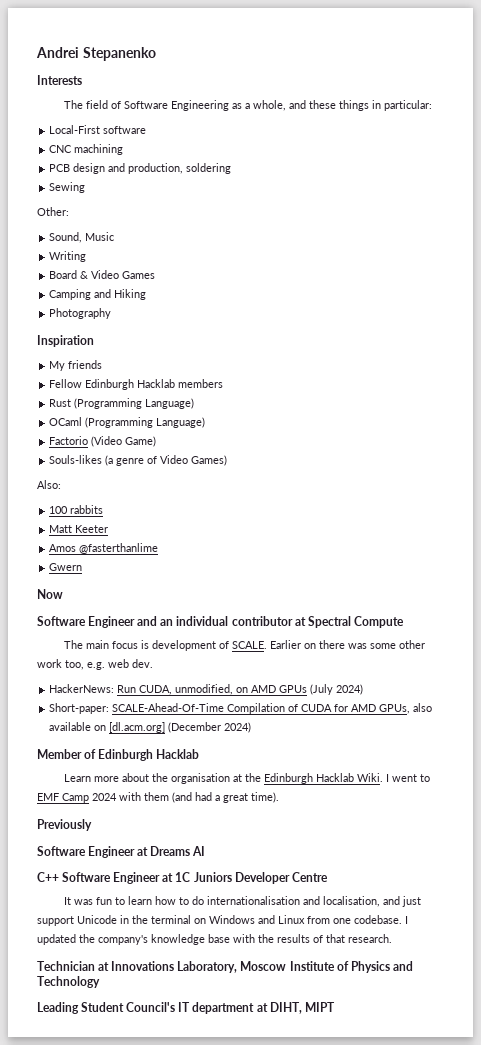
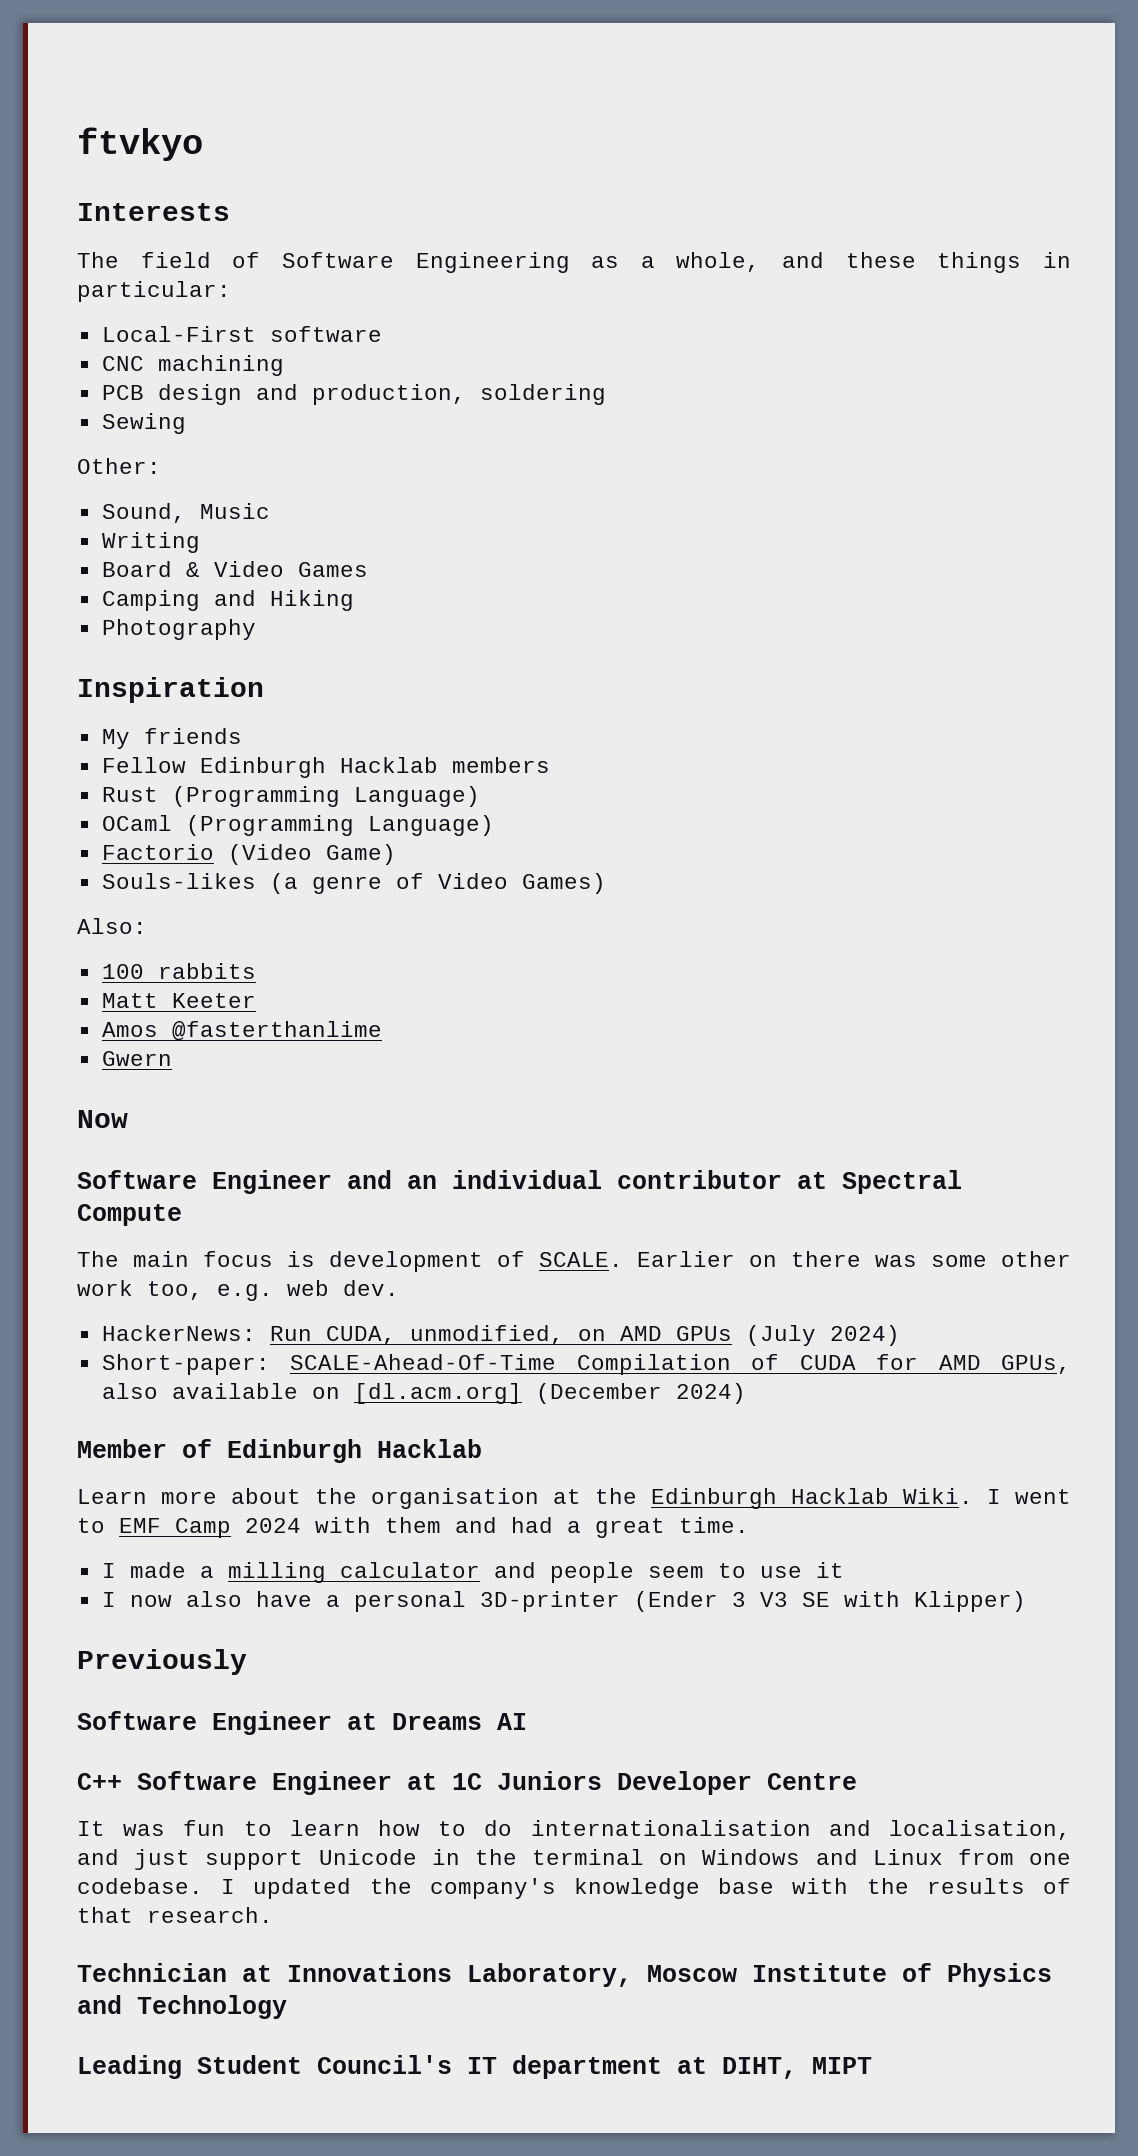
- Andrei Stepanenko
+ ftvkyo
- I went to EMF Camp 2024 with them (and had a great time).
+ I went to EMF Camp 2024 with them and had a great time.
+ I made a milling calculator and people seem to use it
+ I now also have a personal 3D-printer (Ender 3 V3 SE with Klipper)

